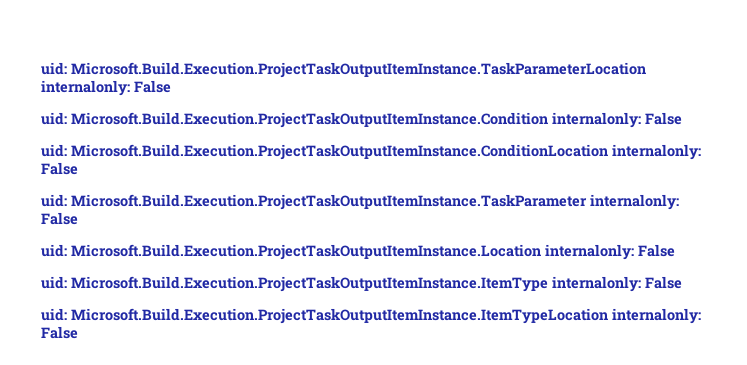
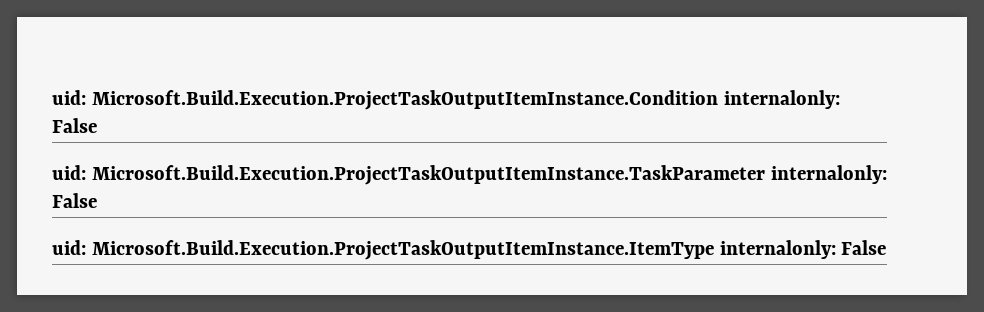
- uid: Microsoft.Build.Execution.ProjectTaskOutputItemInstance.TaskParameterLocation internalonly: False
- uid: Microsoft.Build.Execution.ProjectTaskOutputItemInstance.ConditionLocation internalonly: False
- uid: Microsoft.Build.Execution.ProjectTaskOutputItemInstance.Location internalonly: False
- uid: Microsoft.Build.Execution.ProjectTaskOutputItemInstance.ItemTypeLocation internalonly: False

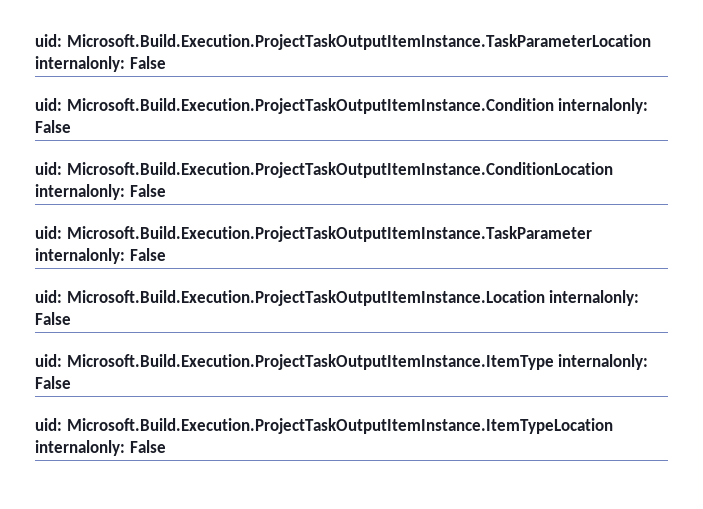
+ uid: Microsoft.Build.Execution.ProjectTaskOutputItemInstance.TaskParameterLocation internalonly: False
+ uid: Microsoft.Build.Execution.ProjectTaskOutputItemInstance.ConditionLocation internalonly: False
+ uid: Microsoft.Build.Execution.ProjectTaskOutputItemInstance.Location internalonly: False
+ uid: Microsoft.Build.Execution.ProjectTaskOutputItemInstance.ItemTypeLocation internalonly: False

